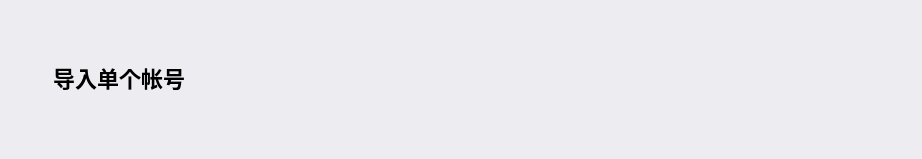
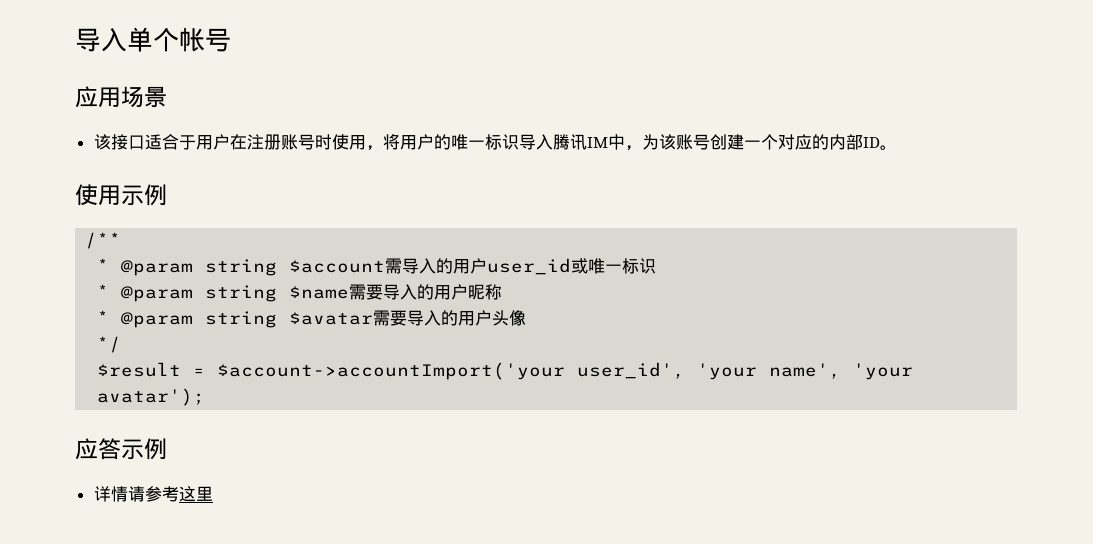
+ 应用场景
+ 该接口适合于用户在注册账号时使用，将用户的唯一标识导入腾讯IM中，为该账号创建一个对应的内部ID。
+ 使用示例
+ /**
+ * @param string $account需导入的用户user_id或唯一标识
+ * @param string $name需要导入的用户昵称
+ * @param string $avatar需要导入的用户头像
+ */
+ $result = $account->accountImport('your user_id', 'your name', 'your avatar');
+ 应答示例
+ 详情请参考这里

